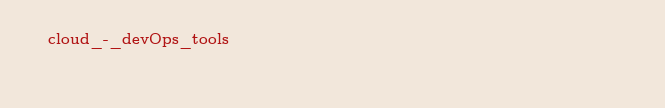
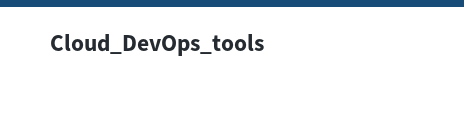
- cloud_-_devOps_tools
+ Cloud_DevOps_tools

